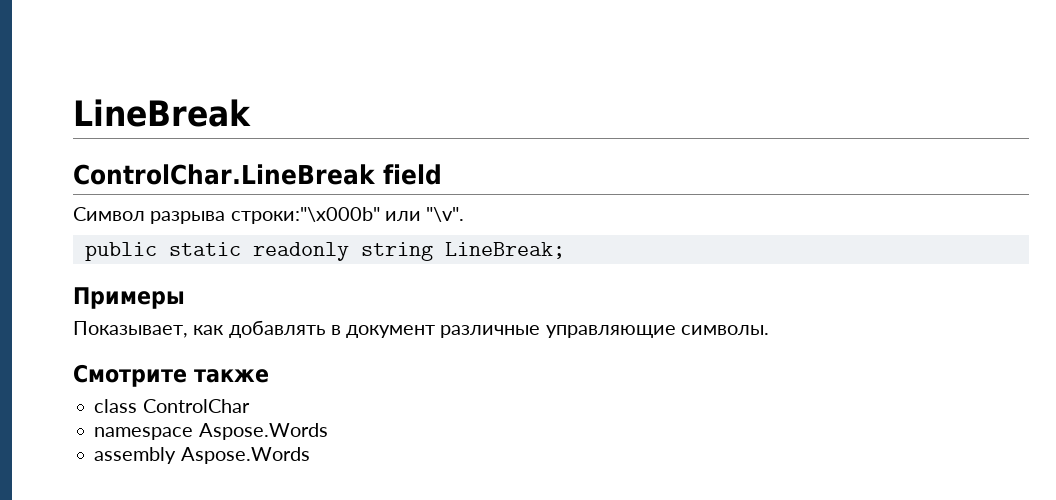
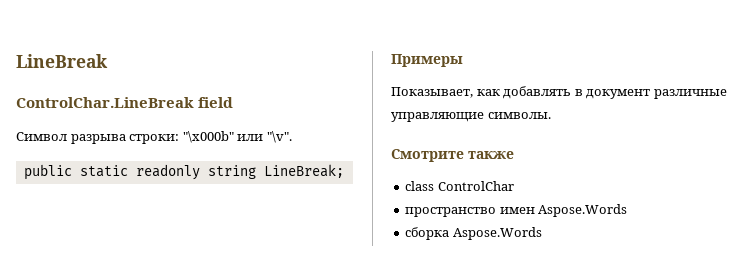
- Символ разрыва строки:"\x000b" или "\v".
+ Символ разрыва строки: "\x000b" или "\v".
- namespace Aspose.Words
+ пространство имен Aspose.Words
- assembly Aspose.Words
+ сборка Aspose.Words

